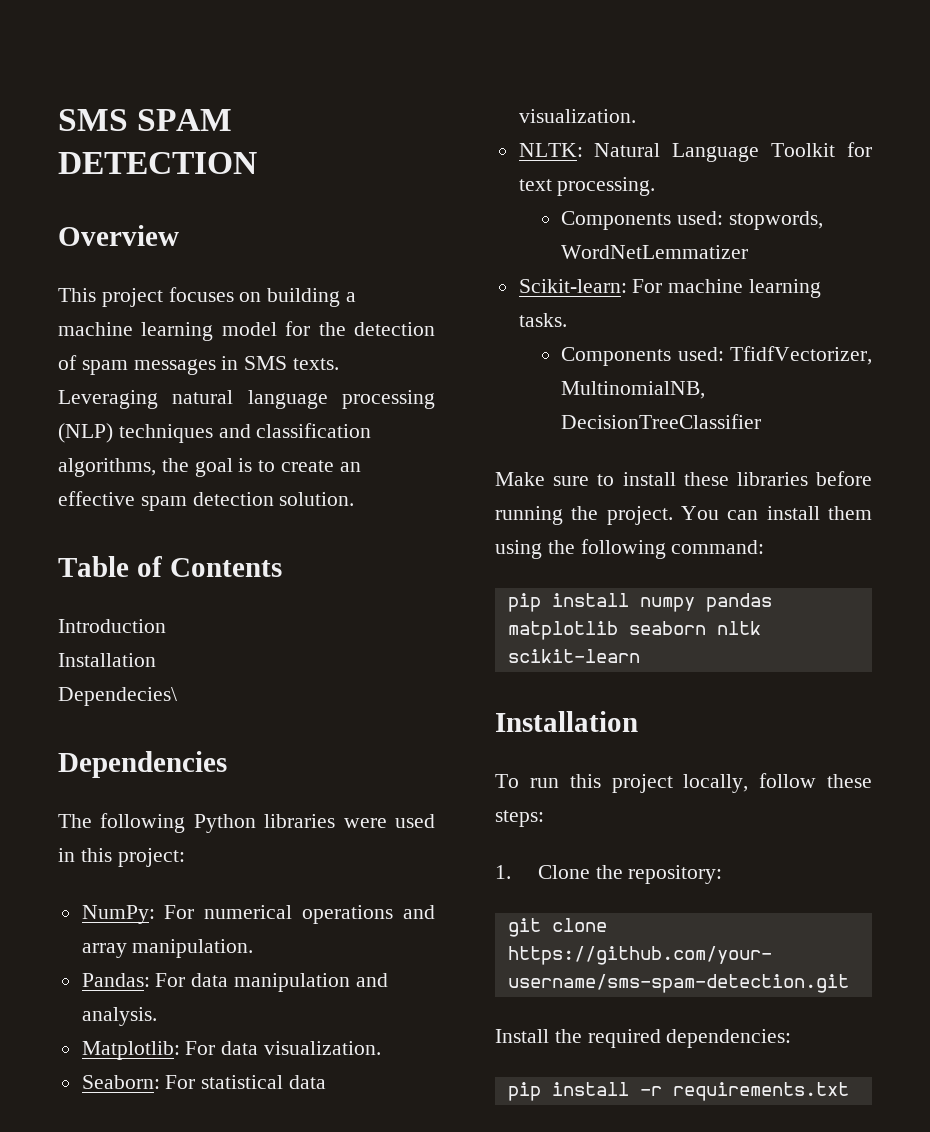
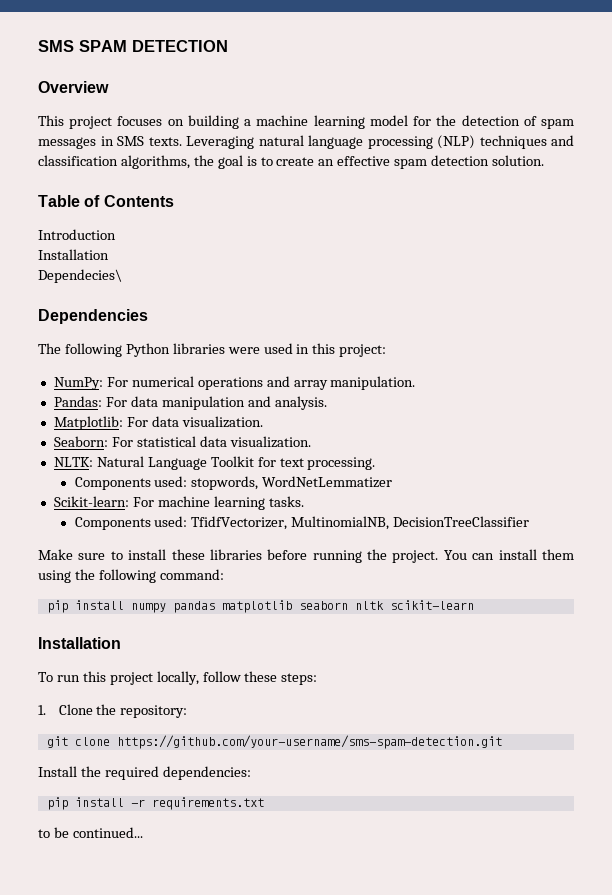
+ to be continued...

